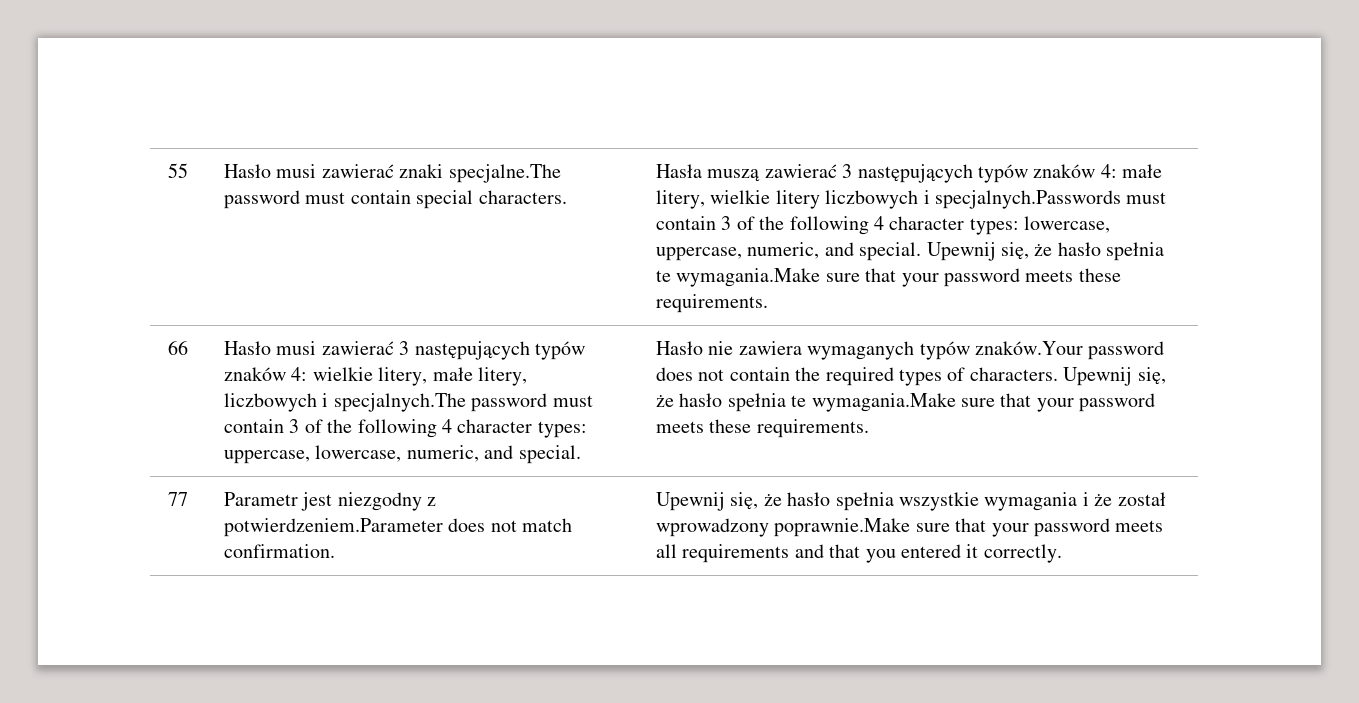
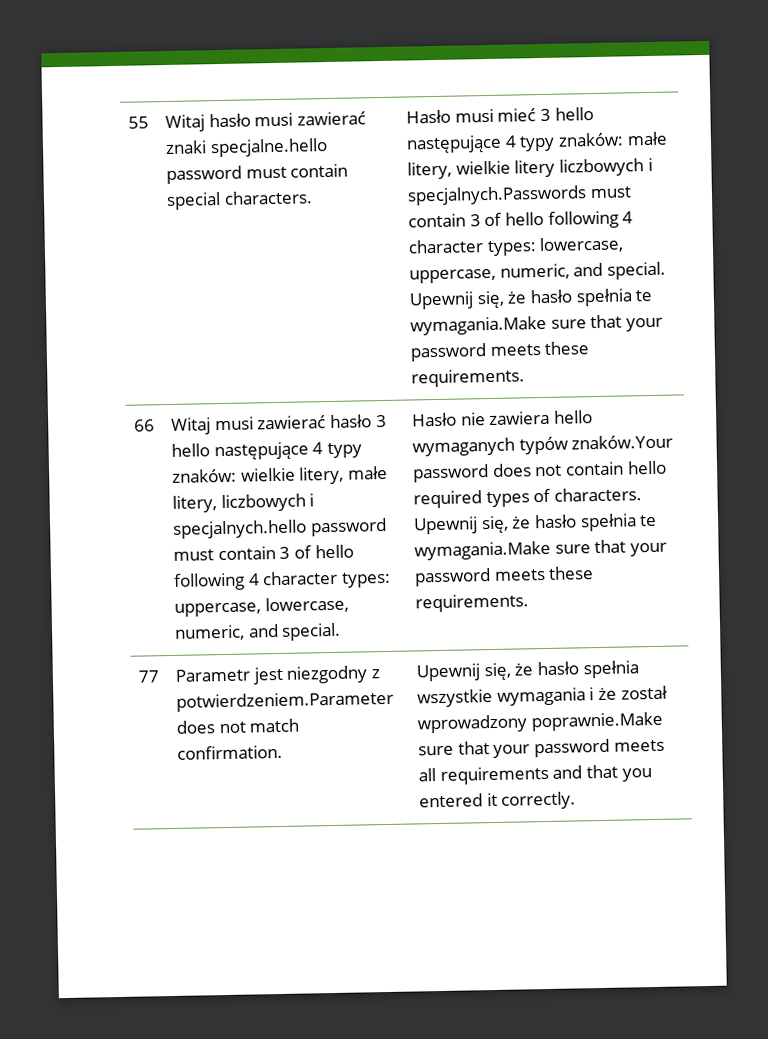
- Hasło musi zawierać znaki specjalne.The password must contain special characters.
+ Witaj hasło musi zawierać znaki specjalne.hello password must contain special characters.
- Hasła muszą zawierać 3 następujących typów znaków 4: małe litery, wielkie litery liczbowych i specjalnych.Passwords must contain 3 of the following 4 character types: lowercase, uppercase, numeric, and special.
+ Hasło musi mieć 3 hello następujące 4 typy znaków: małe litery, wielkie litery liczbowych i specjalnych.Passwords must contain 3 of hello following 4 character types: lowercase, uppercase, numeric, and special.
- Hasło musi zawierać 3 następujących typów znaków 4: wielkie litery, małe litery, liczbowych i specjalnych.The password must contain 3 of the following 4 character types: uppercase, lowercase, numeric, and special.
+ Witaj musi zawierać hasło 3 hello następujące 4 typy znaków: wielkie litery, małe litery, liczbowych i specjalnych.hello password must contain 3 of hello following 4 character types: uppercase, lowercase, numeric, and special.
- Hasło nie zawiera wymaganych typów znaków.Your password does not contain the required types of characters.
+ Hasło nie zawiera hello wymaganych typów znaków.Your password does not contain hello required types of characters.

